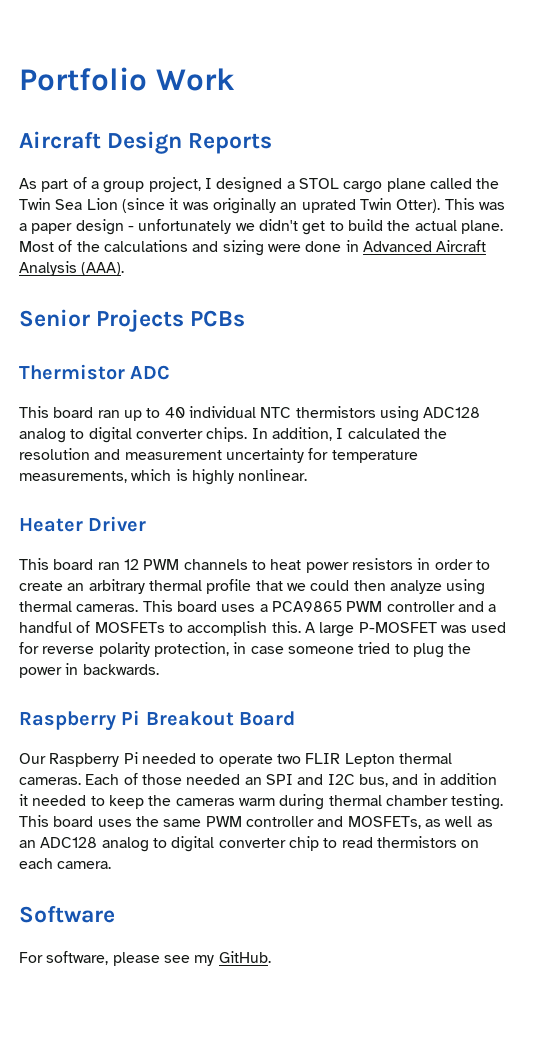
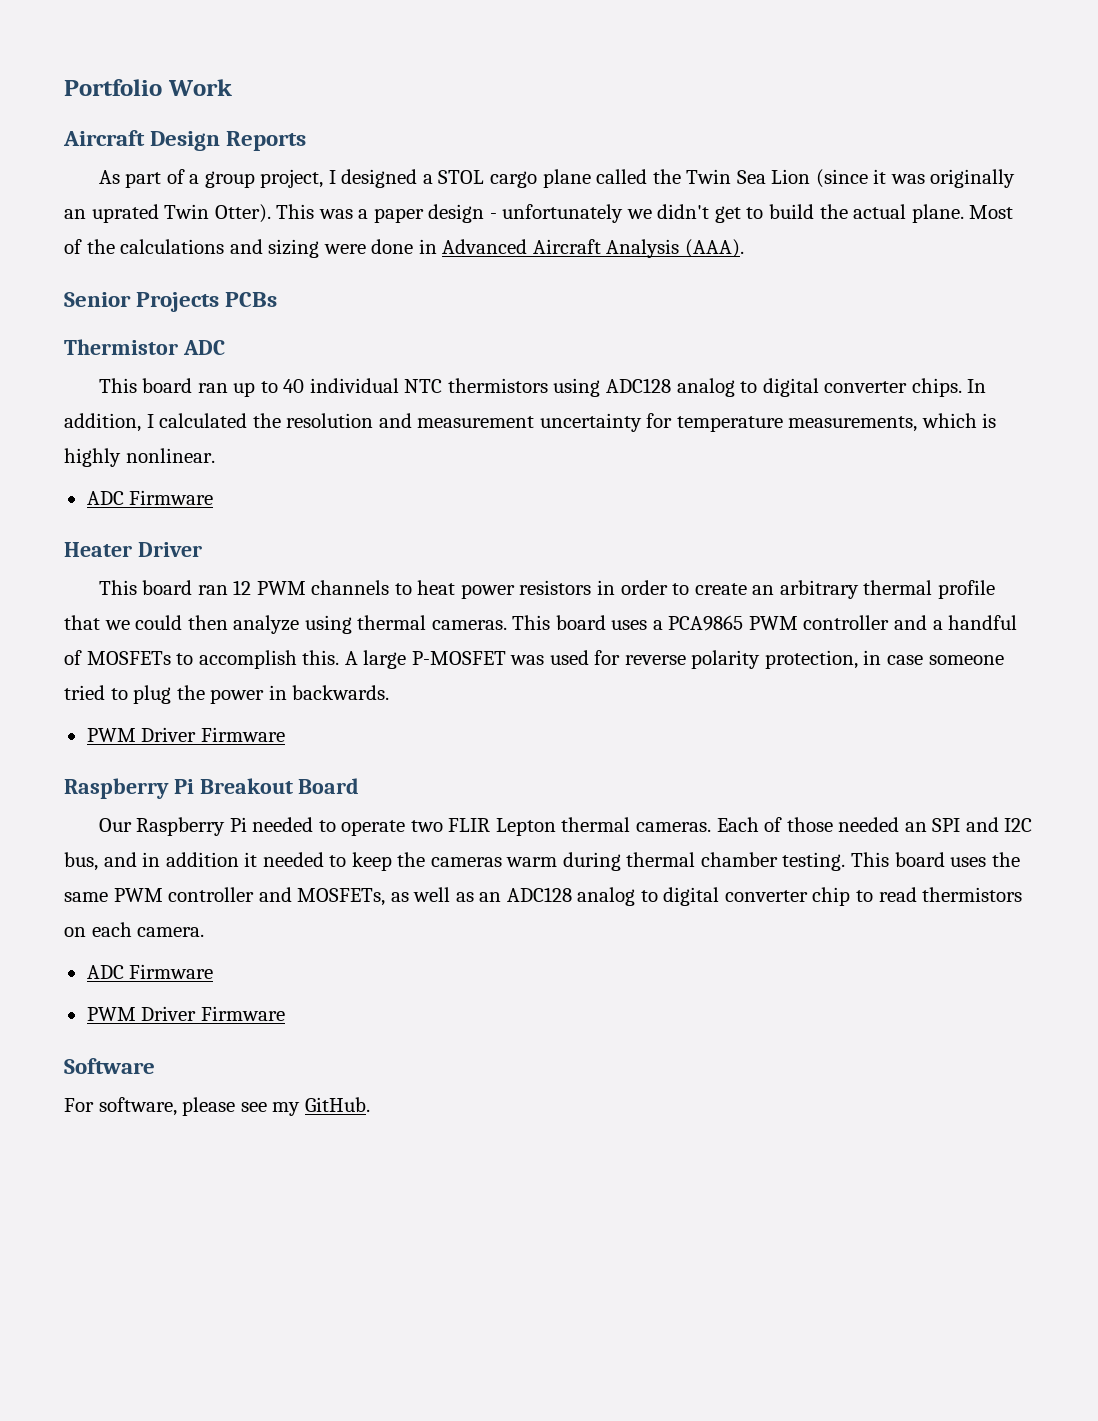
  In addition, I calculated the resolution and measurement uncertainty for temperature measurements, which is highly nonlinear.
+ ADC Firmware
  A large P-MOSFET was used for reverse polarity protection, in case someone tried to plug the power in backwards.
+ PWM Driver Firmware
  This board uses the same PWM controller and MOSFETs, as well as an ADC128 analog to digital converter chip to read thermistors on each camera.
+ ADC Firmware
+ PWM Driver Firmware

